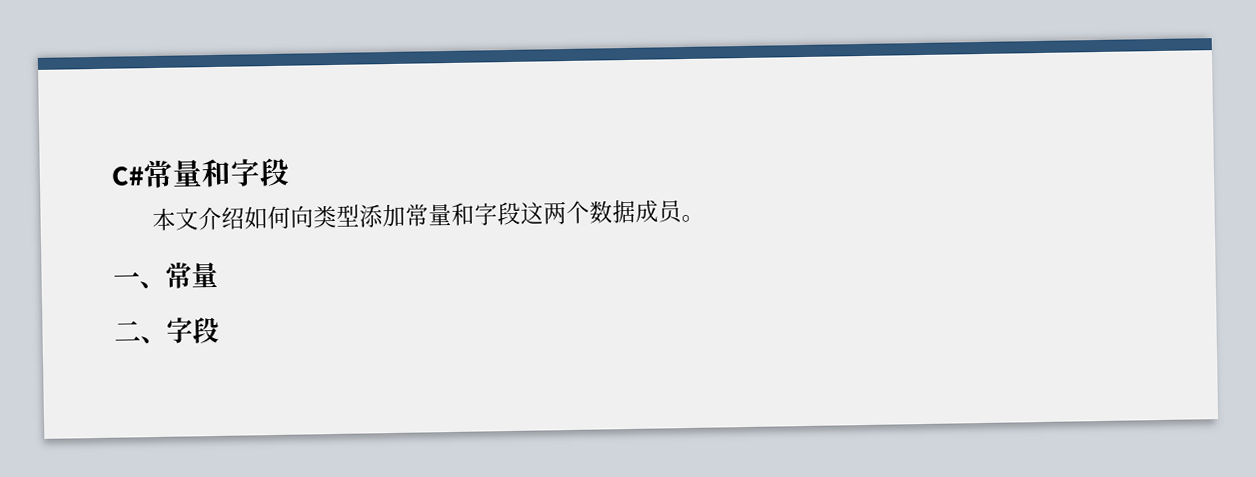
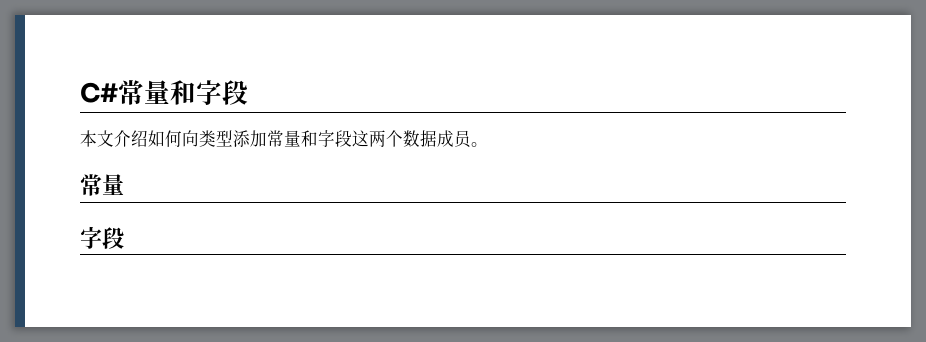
  本文介绍如何向类型添加常量和字段这两个数据成员。
- 一、常量
- 二、字段
+ 常量
+ 字段

